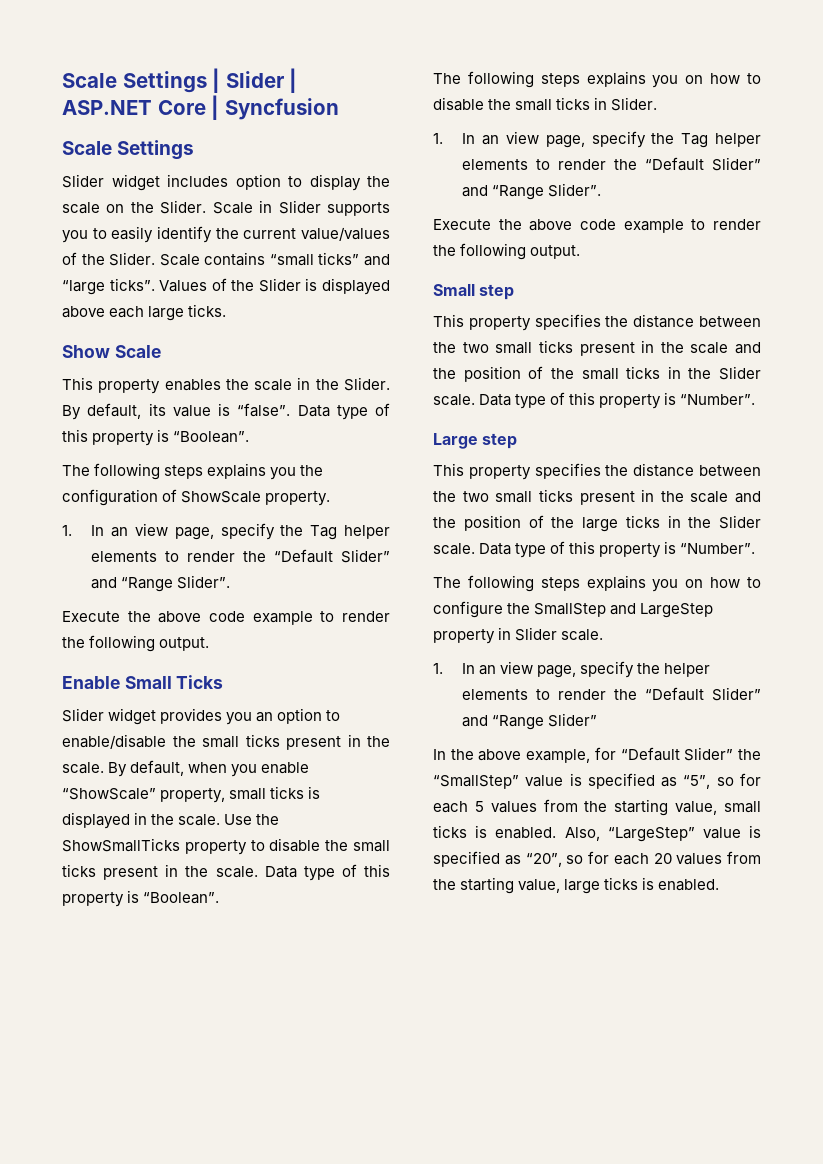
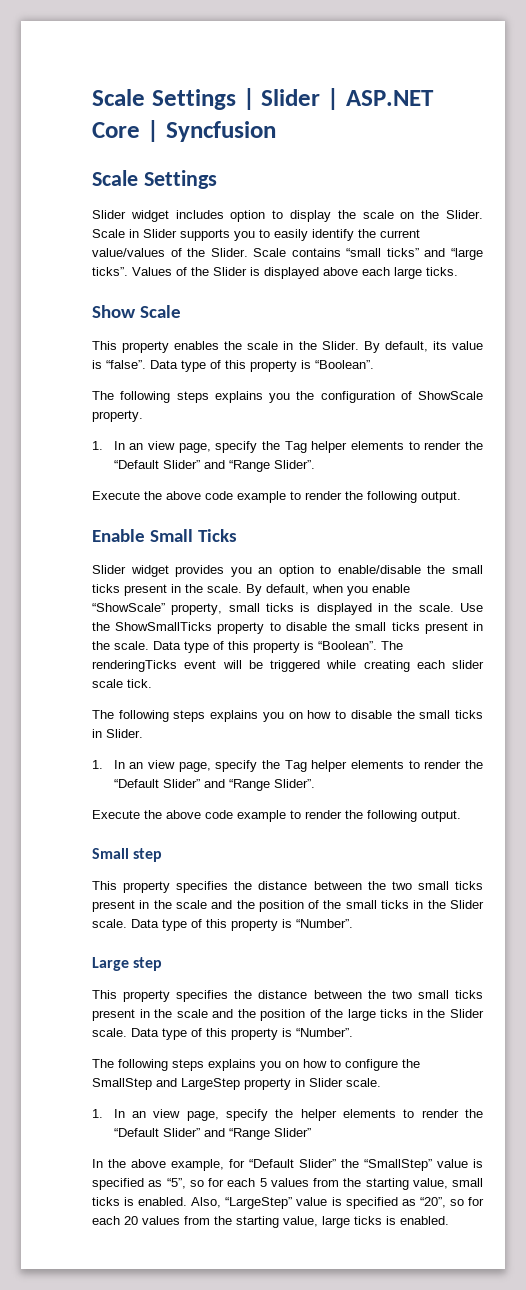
+ The renderingTicks event will be triggered while creating each slider scale tick.

